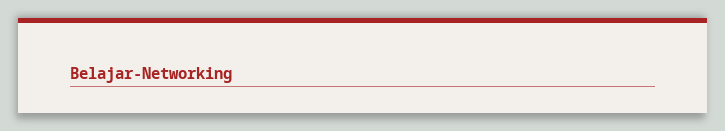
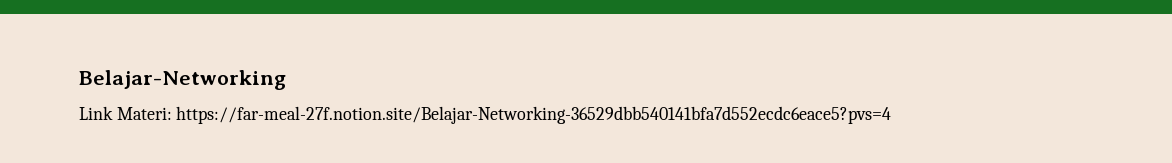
+ Link Materi: https://far-meal-27f.notion.site/Belajar-Networking-36529dbb540141bfa7d552ecdc6eace5?pvs=4

